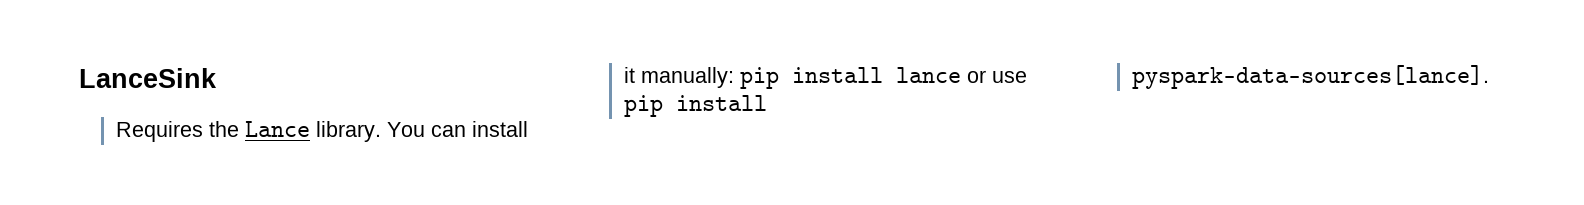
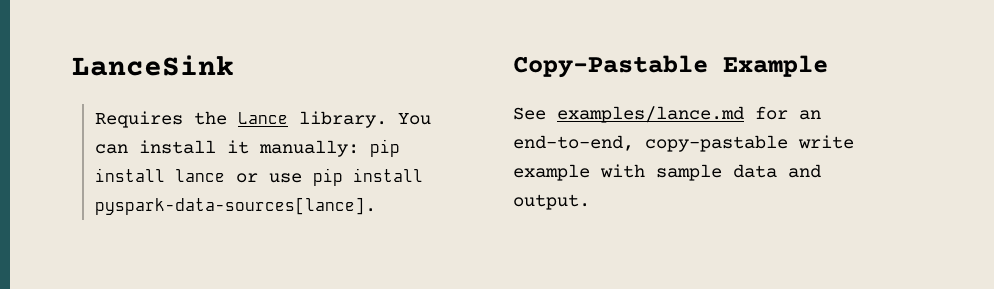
+ Copy-Pastable Example
+ See examples/lance.md for an end-to-end, copy-pastable write example with sample data and output.

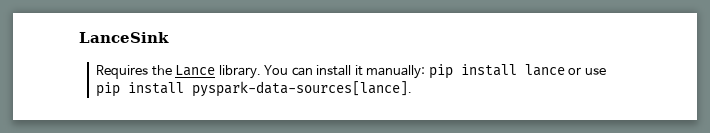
- Copy-Pastable Example
- See examples/lance.md for an end-to-end, copy-pastable write example with sample data and output.

